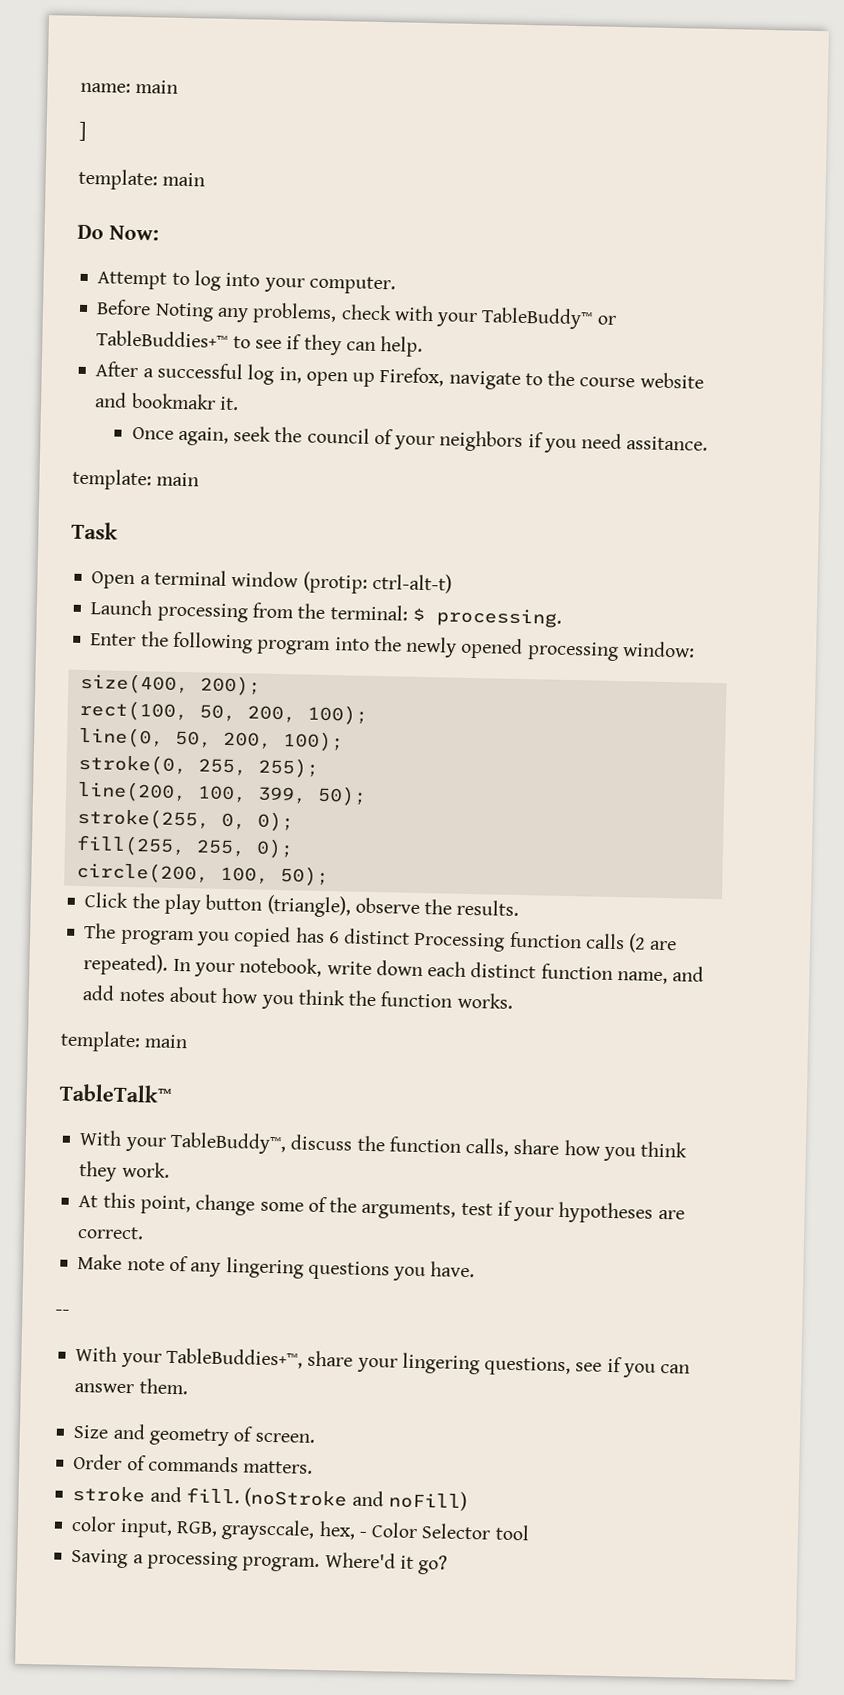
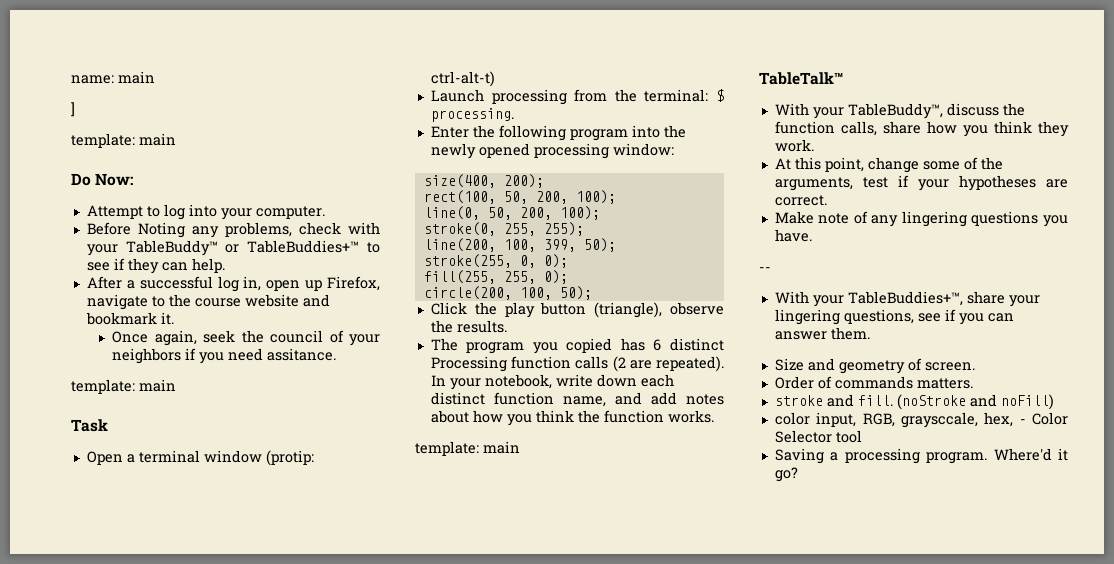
- After a successful log in, open up Firefox, navigate to the course website and bookmakr it.
+ After a successful log in, open up Firefox, navigate to the course website and bookmark it.

